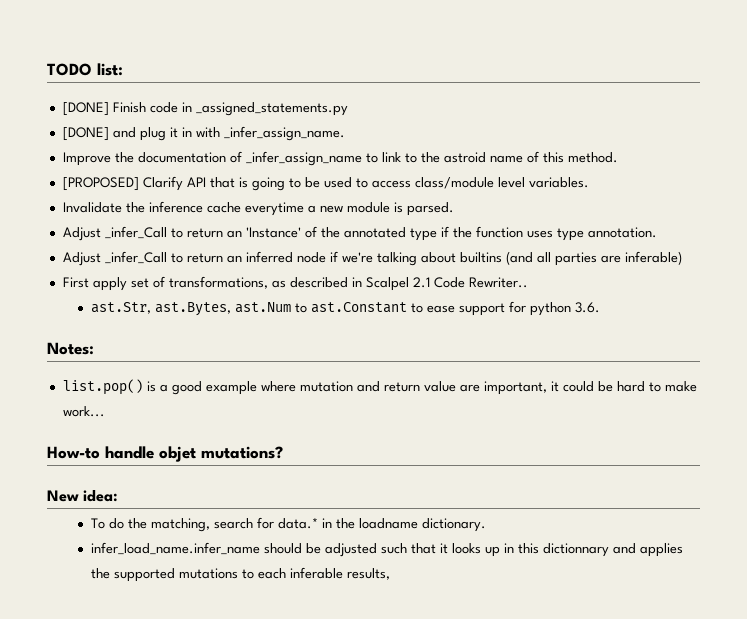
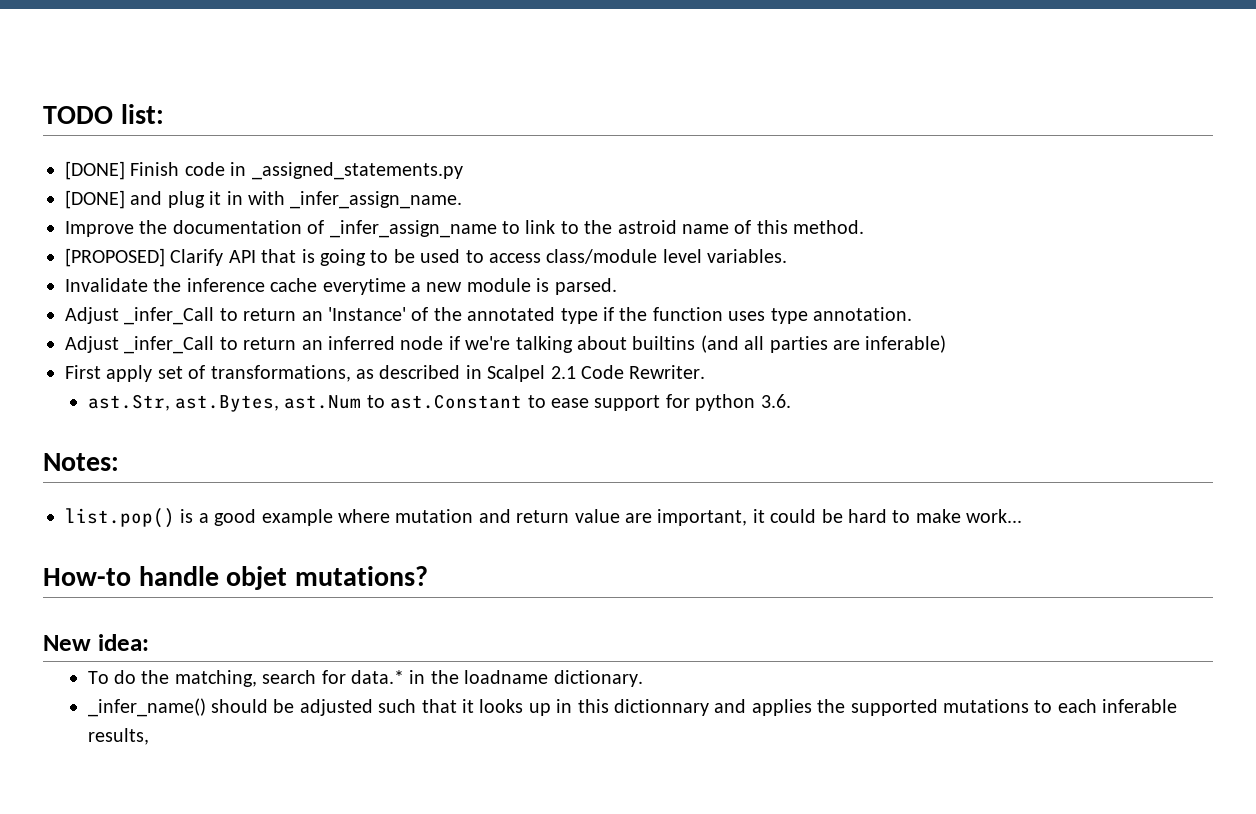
- First apply set of transformations, as described in Scalpel 2.1 Code Rewriter..
+ First apply set of transformations, as described in Scalpel 2.1 Code Rewriter.
- infer_load_name.infer_name should be adjusted such that it looks up in this dictionnary and applies the supported mutations to each inferable results,
+ _infer_name() should be adjusted such that it looks up in this dictionnary and applies the supported mutations to each inferable results,

